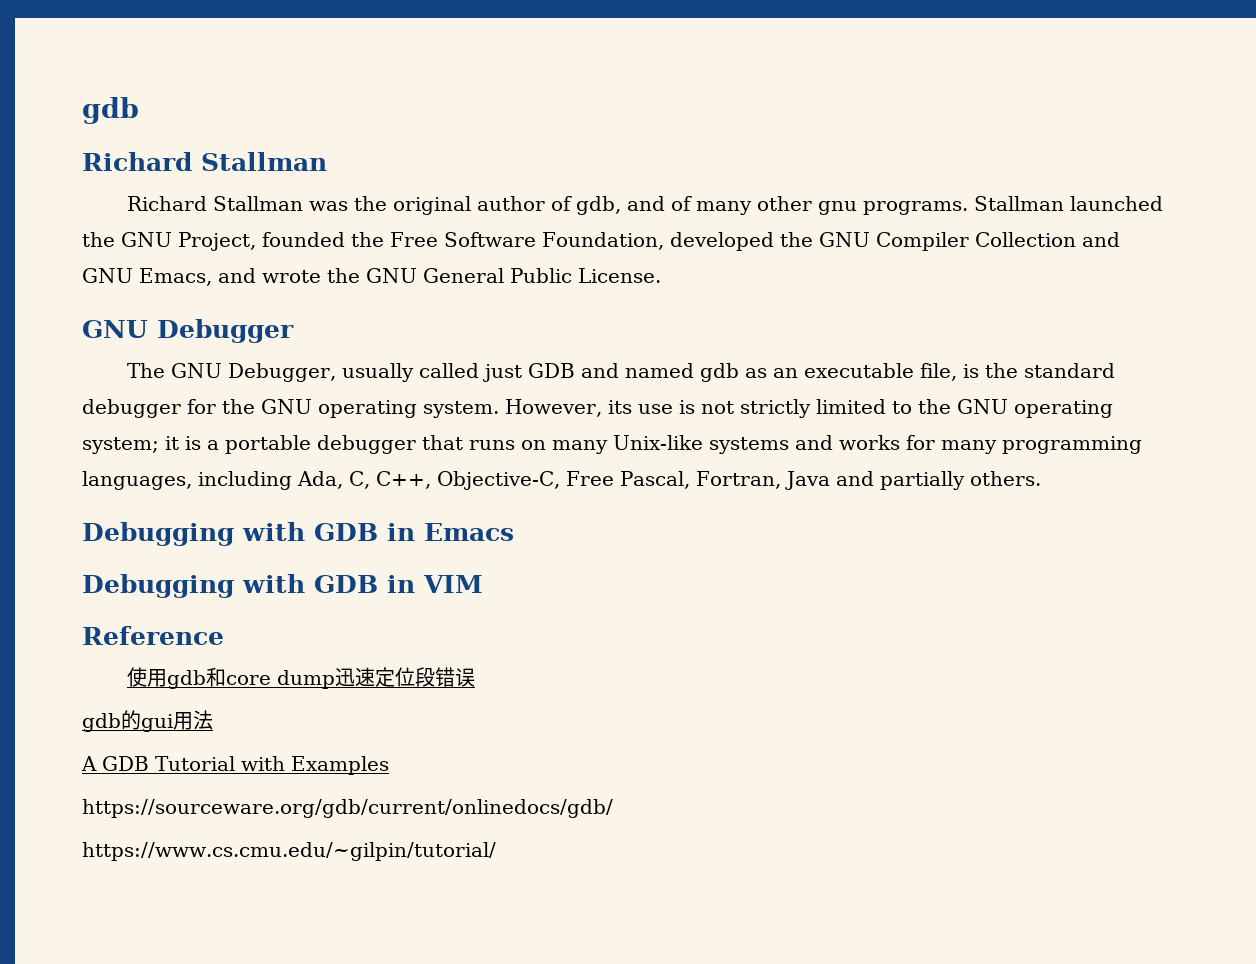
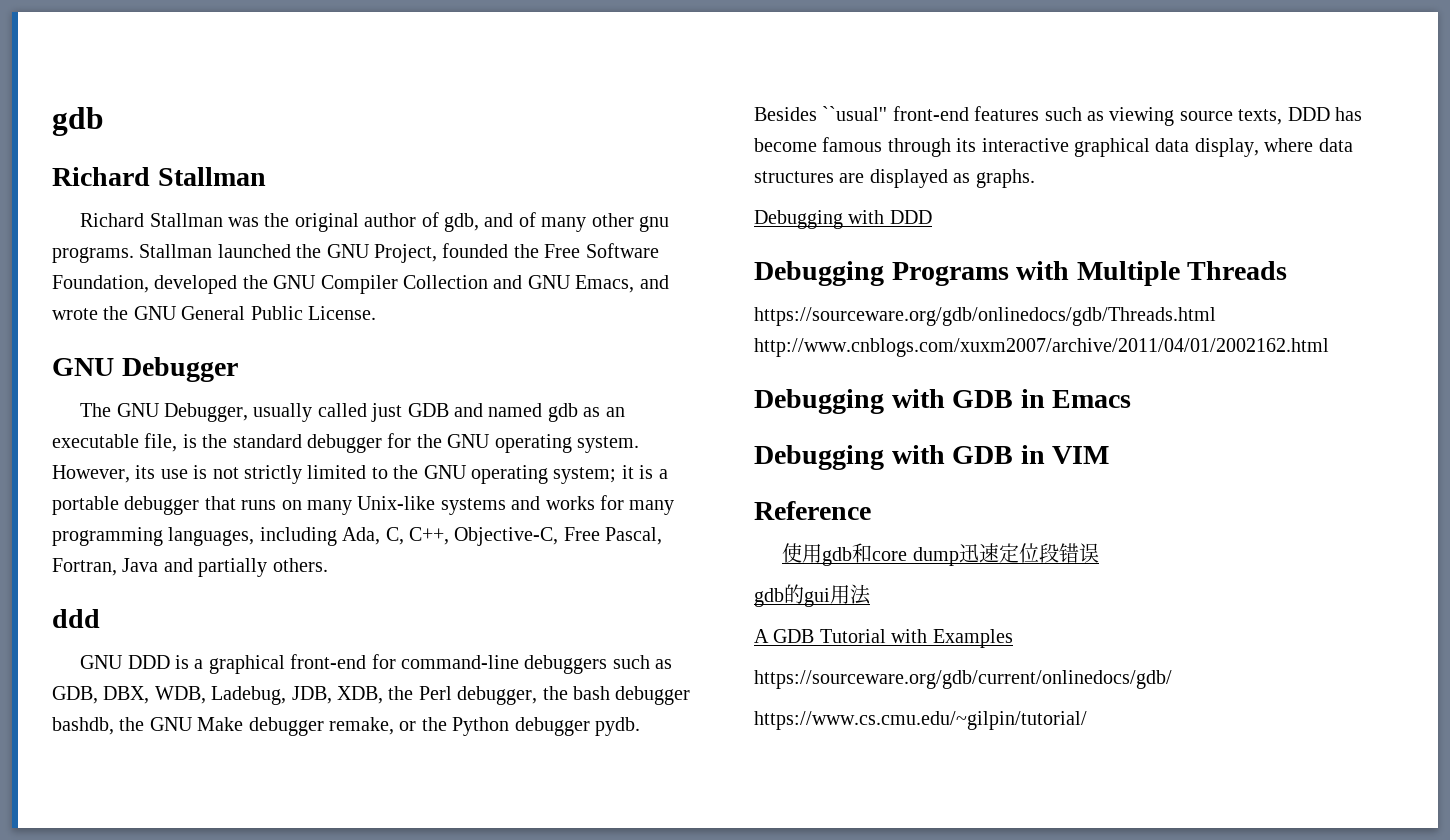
+ ddd
+ GNU DDD is a graphical front-end for command-line debuggers such as GDB, DBX, WDB, Ladebug, JDB, XDB, the Perl debugger, the bash debugger bashdb, the GNU Make debugger remake, or the Python debugger pydb. Besides ``usual'' front-end features such as viewing source texts, DDD has become famous through its interactive graphical data display, where data structures are displayed as graphs.
+ Debugging with DDD
+ Debugging Programs with Multiple Threads
+ https://sourceware.org/gdb/onlinedocs/gdb/Threads.html http://www.cnblogs.com/xuxm2007/archive/2011/04/01/2002162.html

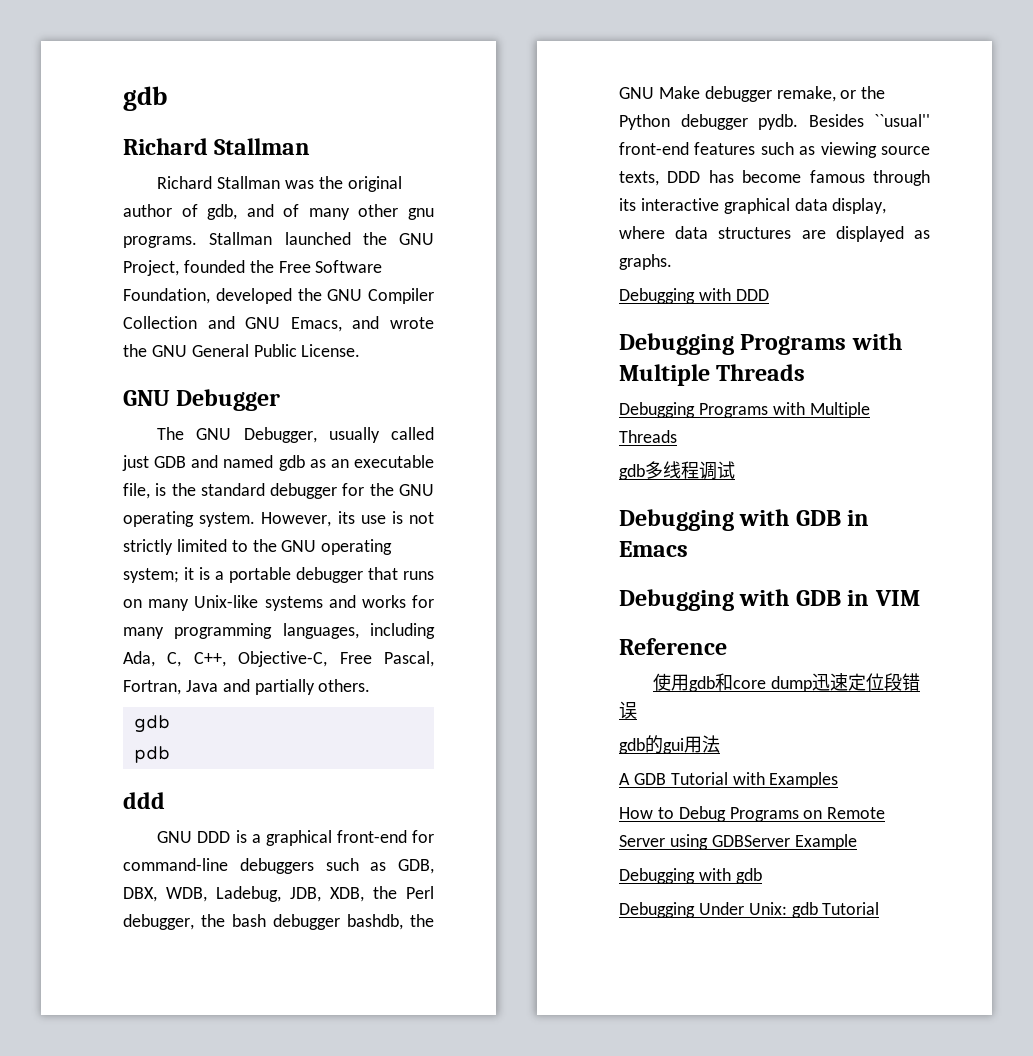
  However, its use is not strictly limited to the GNU operating system; it is a portable debugger that runs on many Unix-like systems and works for many programming languages, including Ada, C, C++, Objective-C, Free Pascal, Fortran, Java and partially others.
+ gdb
+ pdb
  Debugging with DDD
  Debugging Programs with Multiple Threads
- https://sourceware.org/gdb/onlinedocs/gdb/Threads.html http://www.cnblogs.com/xuxm2007/archive/2011/04/01/2002162.html
+ Debugging Programs with Multiple Threads
+ gdb多线程调试
- https://sourceware.org/gdb/current/onlinedocs/gdb/
- https://www.cs.cmu.edu/~gilpin/tutorial/
+ How to Debug Programs on Remote Server using GDBServer Example
+ Debugging with gdb
+ Debugging Under Unix: gdb Tutorial

